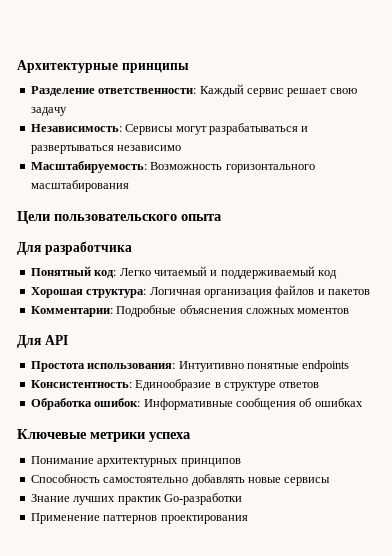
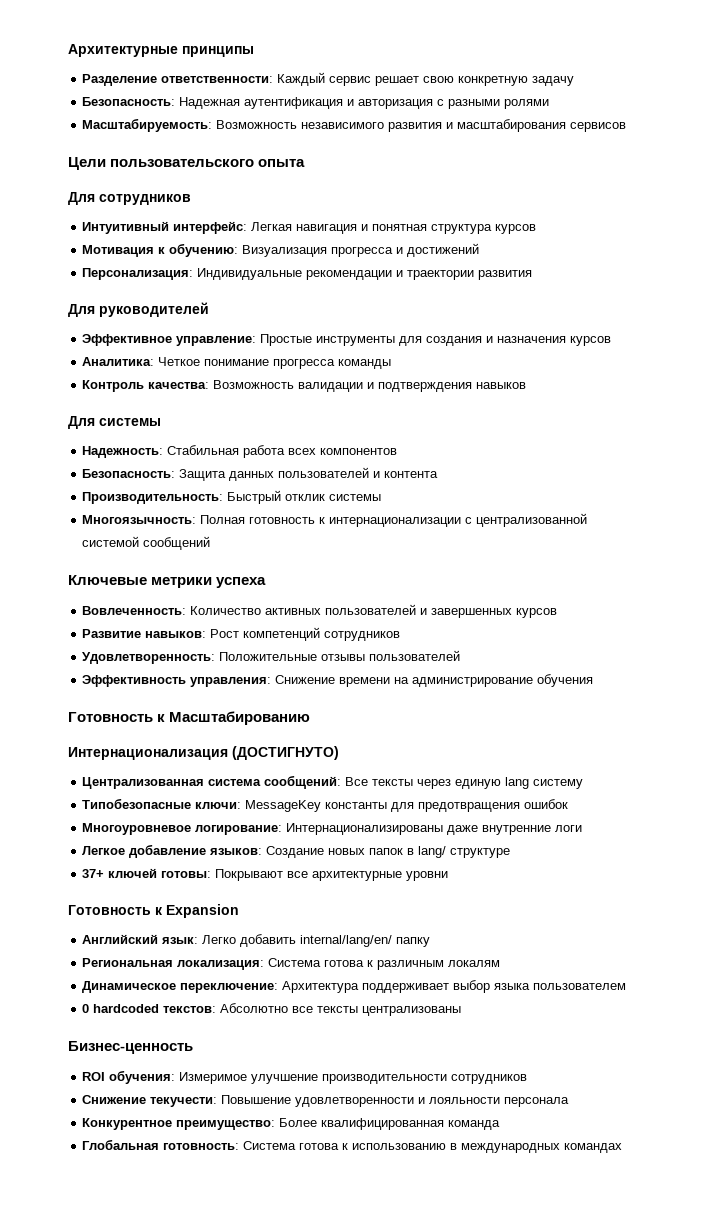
- Разделение ответственности: Каждый сервис решает свою задачу
+ Разделение ответственности: Каждый сервис решает свою конкретную задачу
- Независимость: Сервисы могут разрабатываться и развертываться независимо
+ Безопасность: Надежная аутентификация и авторизация с разными ролями
- Масштабируемость: Возможность горизонтального масштабирования
+ Масштабируемость: Возможность независимого развития и масштабирования сервисов
- Для разработчика
- Понятный код: Легко читаемый и поддерживаемый код
- Хорошая структура: Логичная организация файлов и пакетов
- Комментарии: Подробные объяснения сложных моментов
- Для API
- Простота использования: Интуитивно понятные endpoints
- Консистентность: Единообразие в структуре ответов
- Обработка ошибок: Информативные сообщения об ошибках
+ Для сотрудников
+ Интуитивный интерфейс: Легкая навигация и понятная структура курсов
+ Мотивация к обучению: Визуализация прогресса и достижений
+ Персонализация: Индивидуальные рекомендации и траектории развития
+ Для руководителей
+ Эффективное управление: Простые инструменты для создания и назначения курсов
+ Аналитика: Четкое понимание прогресса команды
+ Контроль качества: Возможность валидации и подтверждения навыков
+ Для системы
+ Надежность: Стабильная работа всех компонентов
+ Безопасность: Защита данных пользователей и контента
+ Производительность: Быстрый отклик системы
+ Многоязычность: Полная готовность к интернационализации с централизованной системой сообщений
  Ключевые метрики успеха
- Понимание архитектурных принципов
- Способность самостоятельно добавлять новые сервисы
- Знание лучших практик Go-разработки
- Применение паттернов проектирования
+ Вовлеченность: Количество активных пользователей и завершенных курсов
+ Развитие навыков: Рост компетенций сотрудников
+ Удовлетворенность: Положительные отзывы пользователей
+ Эффективность управления: Снижение времени на администрирование обучения
+ Готовность к Масштабированию
+ Интернационализация (ДОСТИГНУТО)
+ Централизованная система сообщений: Все тексты через единую lang систему
+ Типобезопасные ключи: MessageKey константы для предотвращения ошибок
+ Многоуровневое логирование: Интернационализированы даже внутренние логи
+ Легкое добавление языков: Создание новых папок в lang/ структуре
+ 37+ ключей готовы: Покрывают все архитектурные уровни
+ Готовность к Expansion
+ Английский язык: Легко добавить internal/lang/en/ папку
+ Региональная локализация: Система готова к различным локалям
+ Динамическое переключение: Архитектура поддерживает выбор языка пользователем
+ 0 hardcoded текстов: Абсолютно все тексты централизованы
+ Бизнес-ценность
+ ROI обучения: Измеримое улучшение производительности сотрудников
+ Снижение текучести: Повышение удовлетворенности и лояльности персонала
+ Конкурентное преимущество: Более квалифицированная команда
+ Глобальная готовность: Система готова к использованию в международных командах

